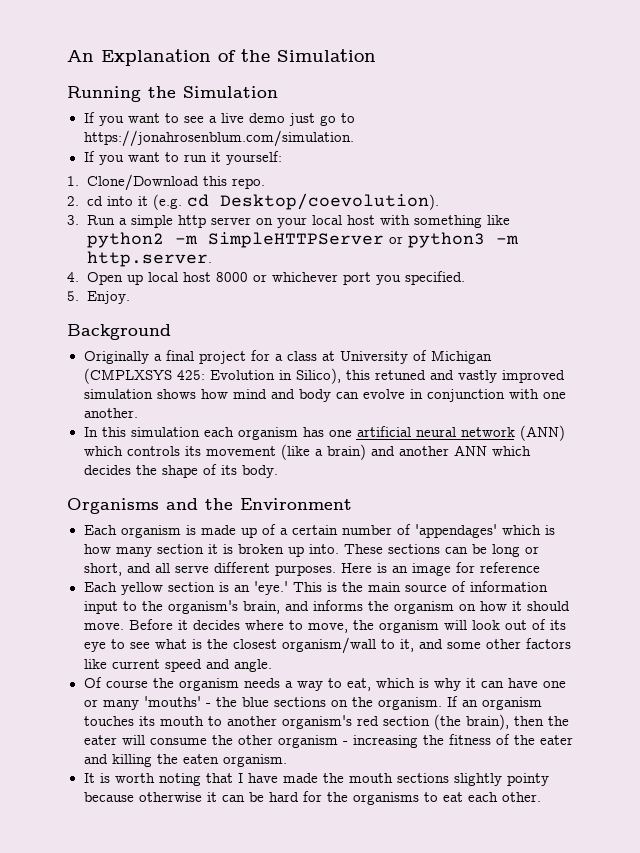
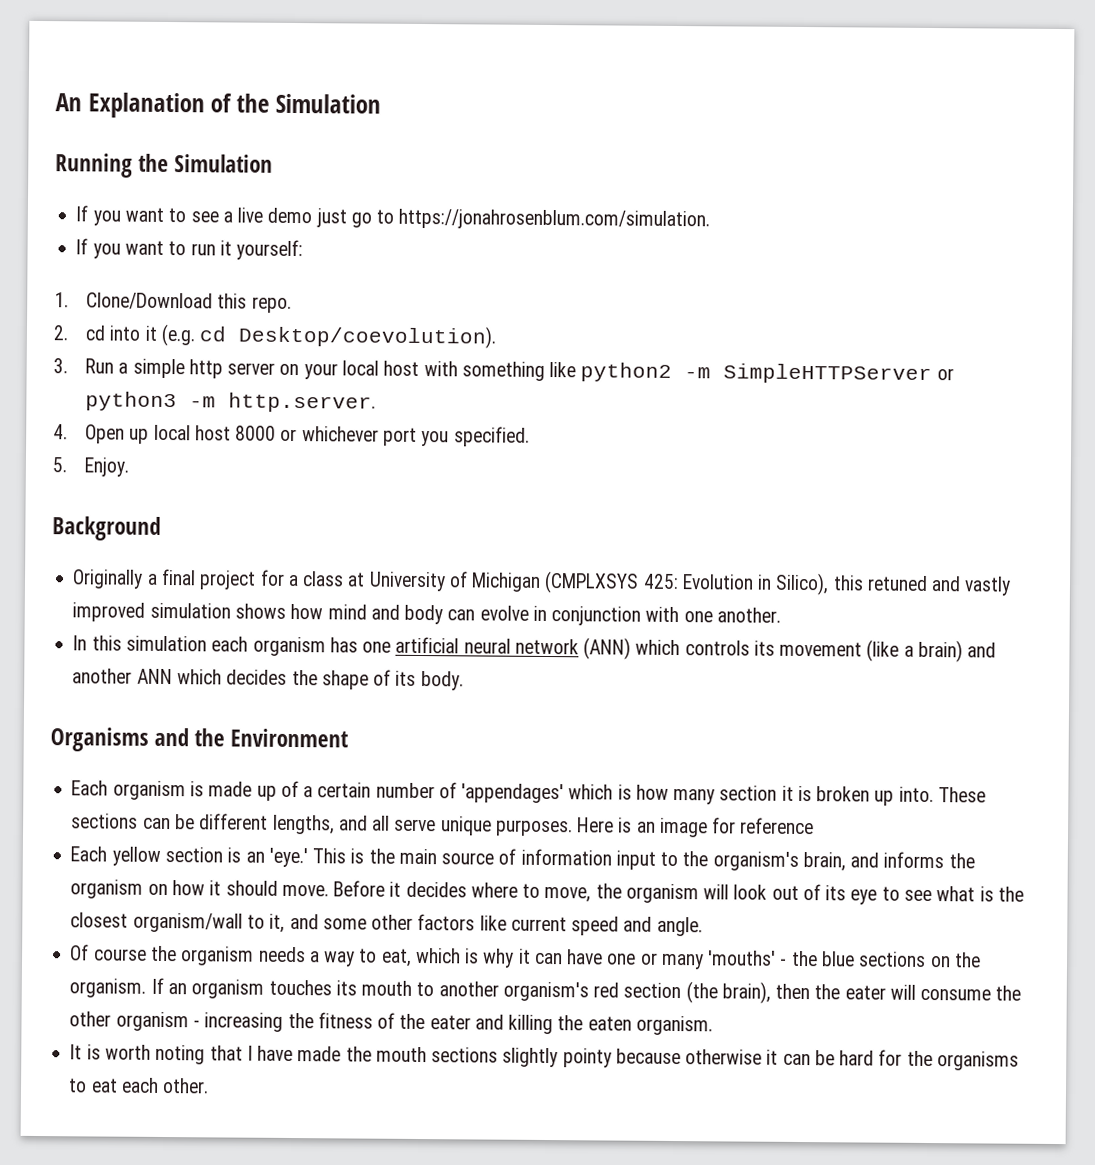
- These sections can be long or short, and all serve different purposes.
+ These sections can be different lengths, and all serve unique purposes.

